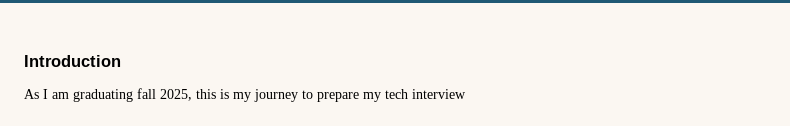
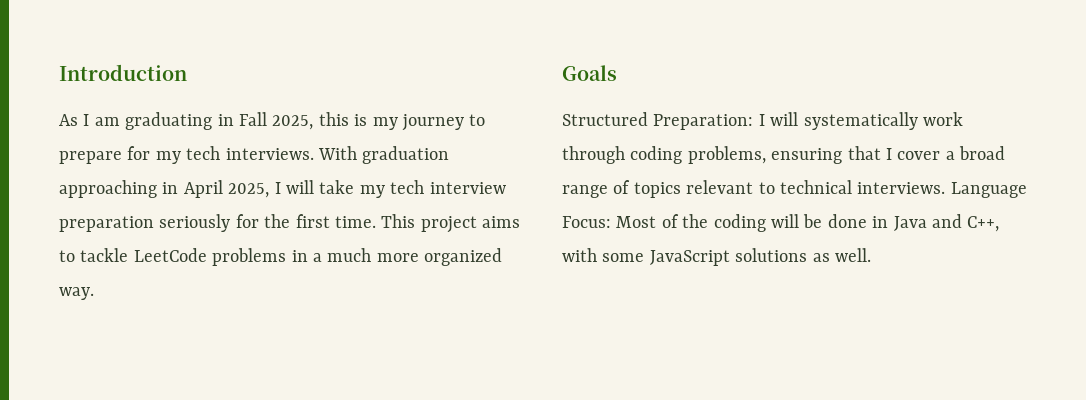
- As I am graduating fall 2025, this is my journey to prepare my tech interview
+ As I am graduating in Fall 2025, this is my journey to prepare for my tech interviews. With graduation approaching in April 2025, I will take my tech interview preparation seriously for the first time. This project aims to tackle LeetCode problems in a much more organized way.
+ Goals
+ Structured Preparation: I will systematically work through coding problems, ensuring that I cover a broad range of topics relevant to technical interviews. Language Focus: Most of the coding will be done in Java and C++, with some JavaScript solutions as well.

